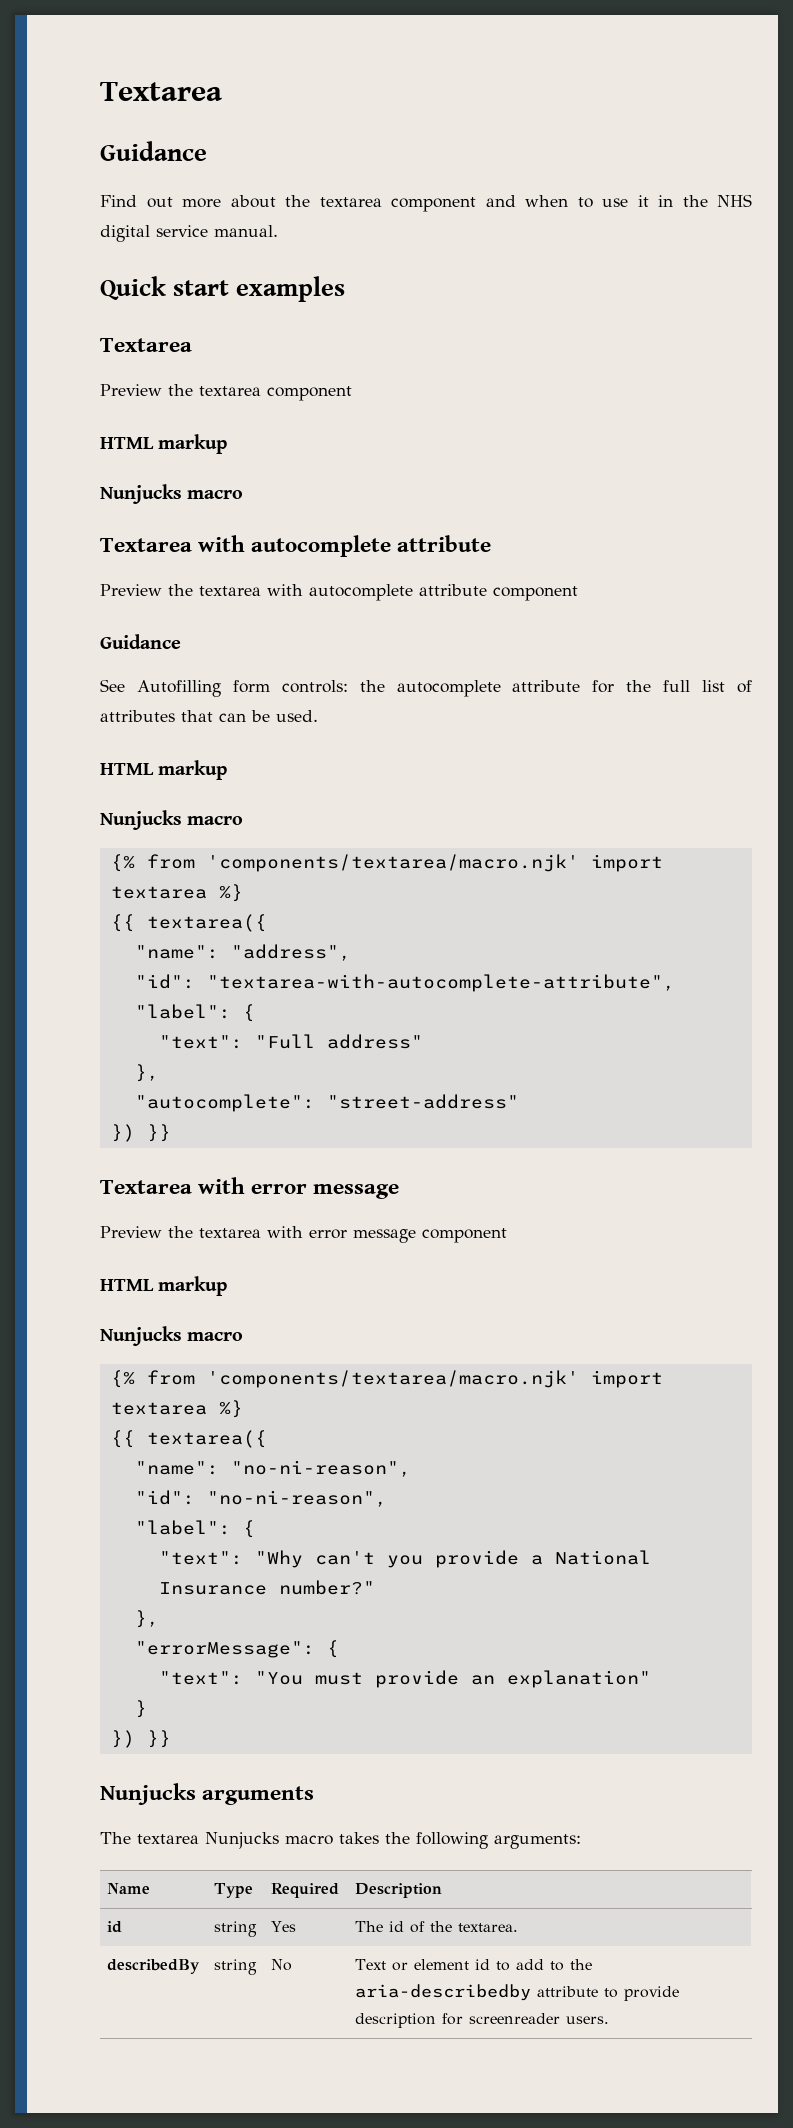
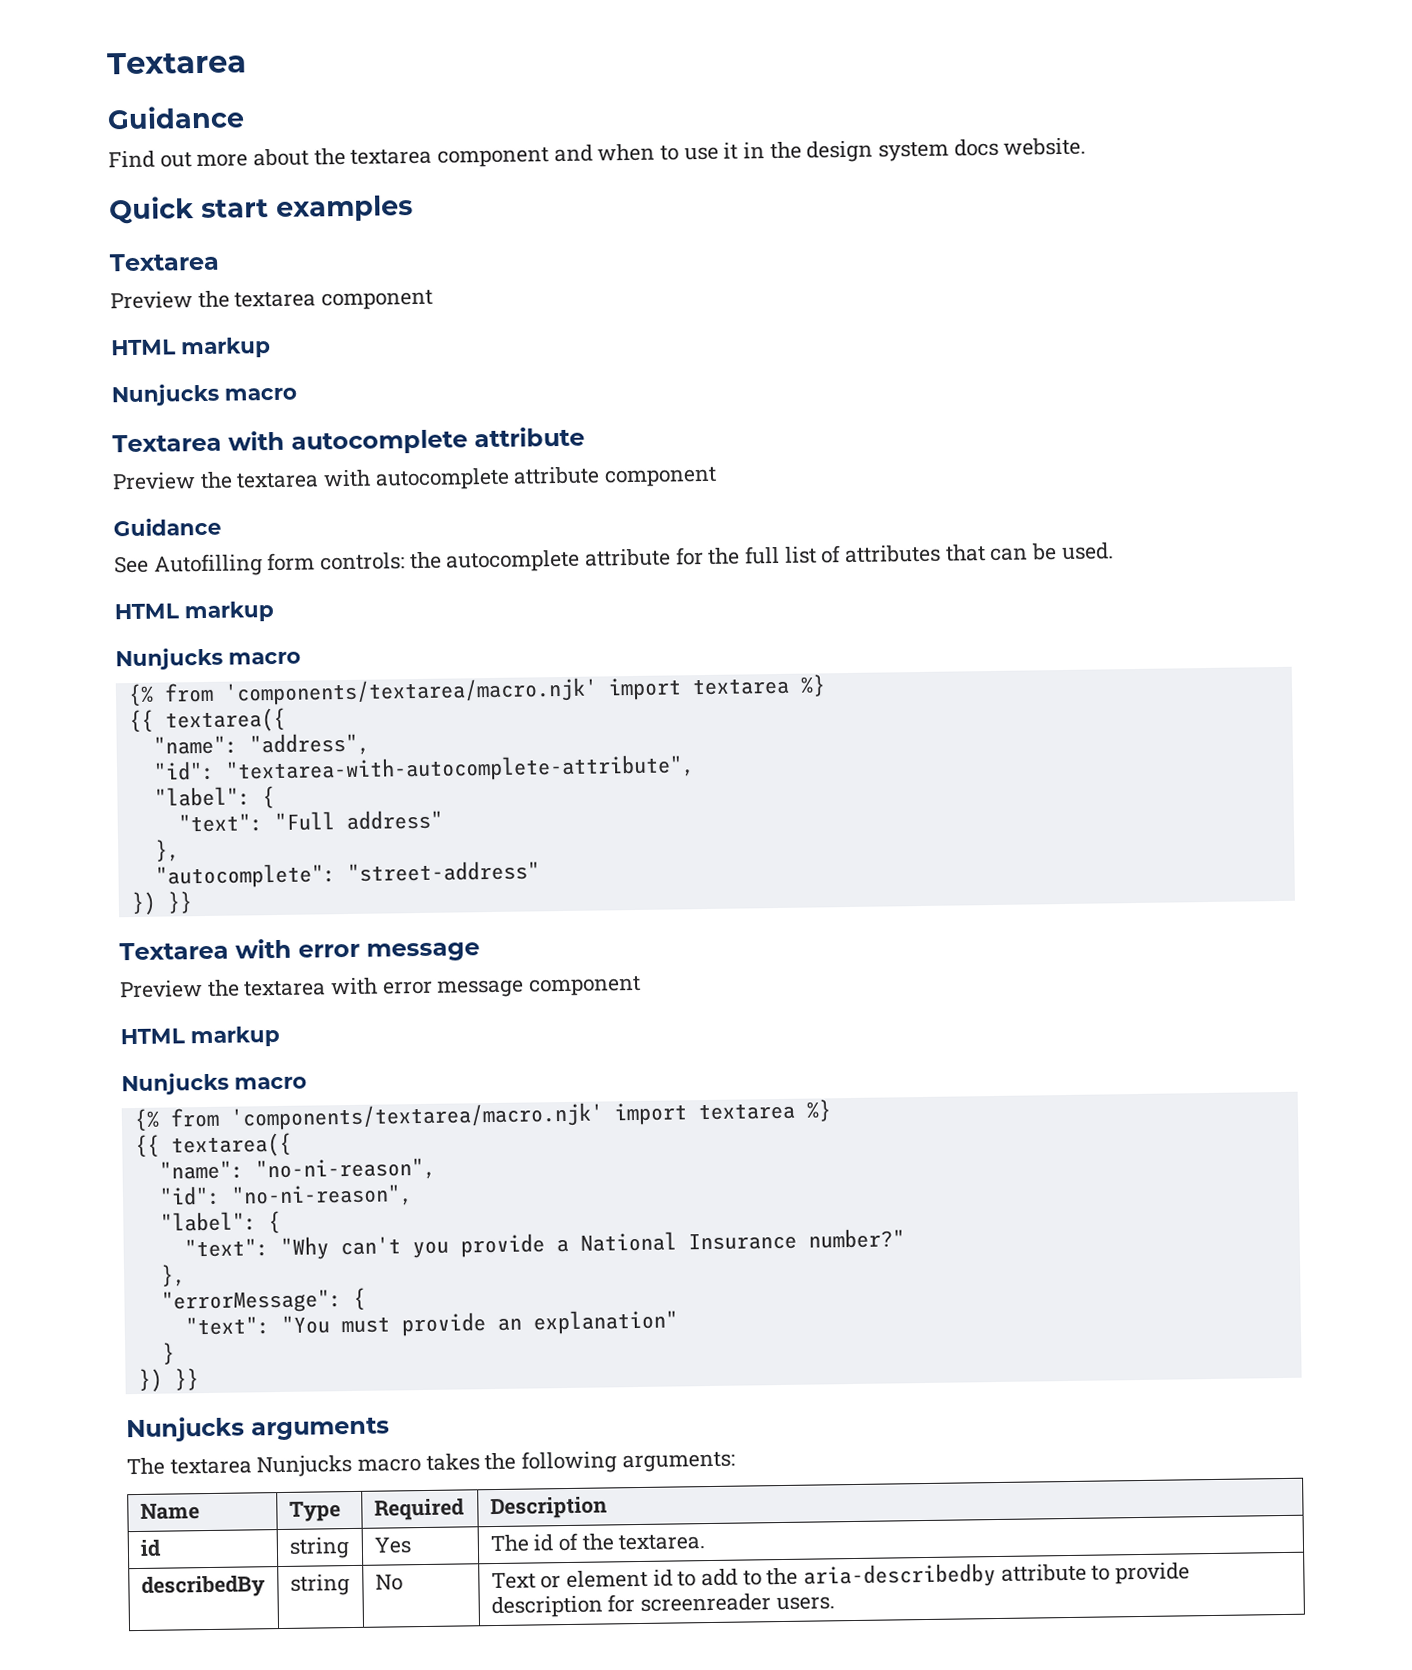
- Find out more about the textarea component and when to use it in the NHS digital service manual.
+ Find out more about the textarea component and when to use it in the design system docs website.

